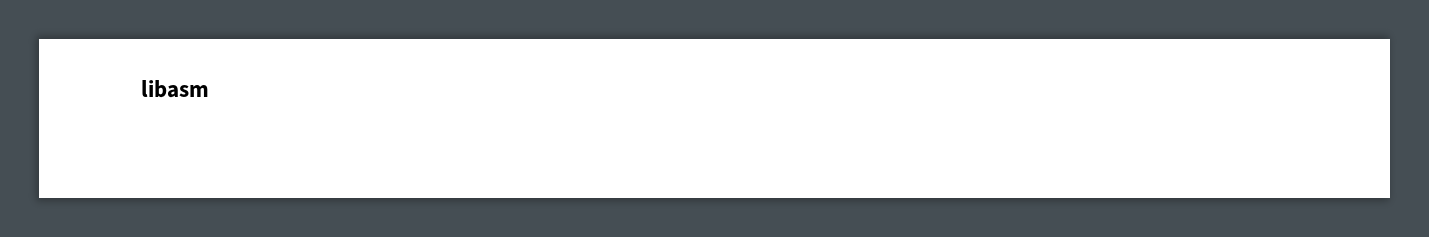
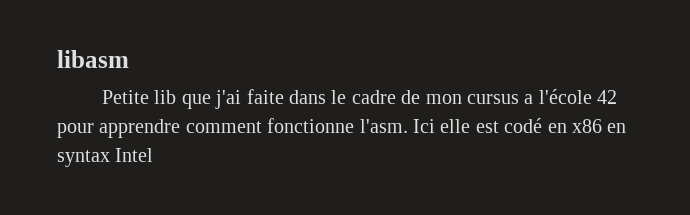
+ Petite lib que j'ai faite dans le cadre de mon cursus a l'école 42 pour apprendre comment fonctionne l'asm. Ici elle est codé en x86 en syntax Intel

